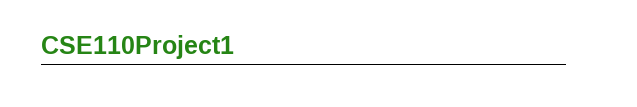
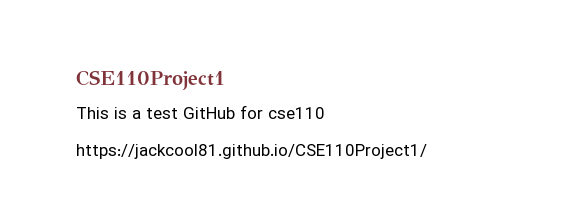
+ This is a test GitHub for cse110
+ https://jackcool81.github.io/CSE110Project1/

